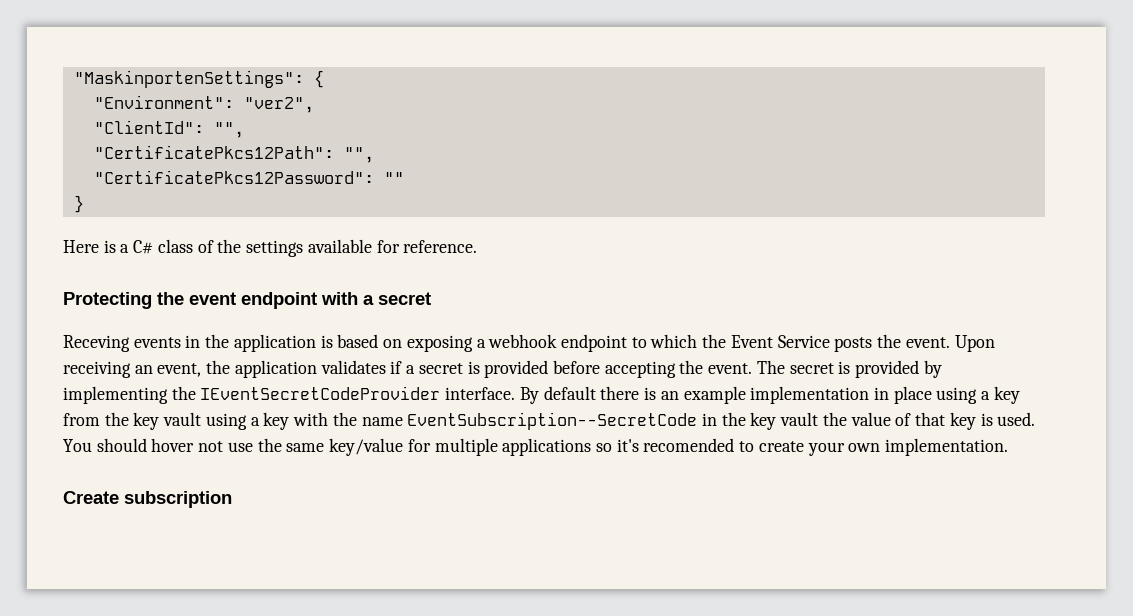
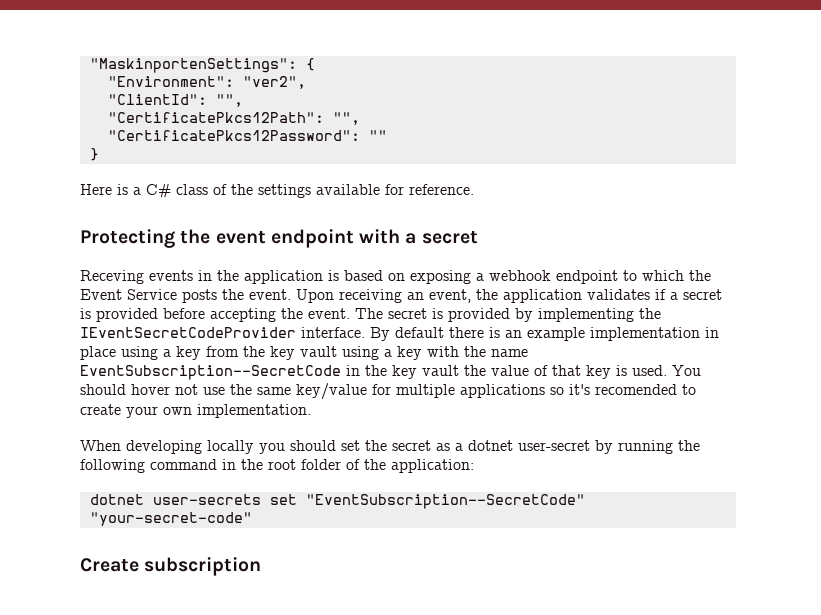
+ When developing locally you should set the secret as a dotnet user-secret by running the following command in the root folder of the application:
+ dotnet user-secrets set "EventSubscription--SecretCode" "your-secret-code"

